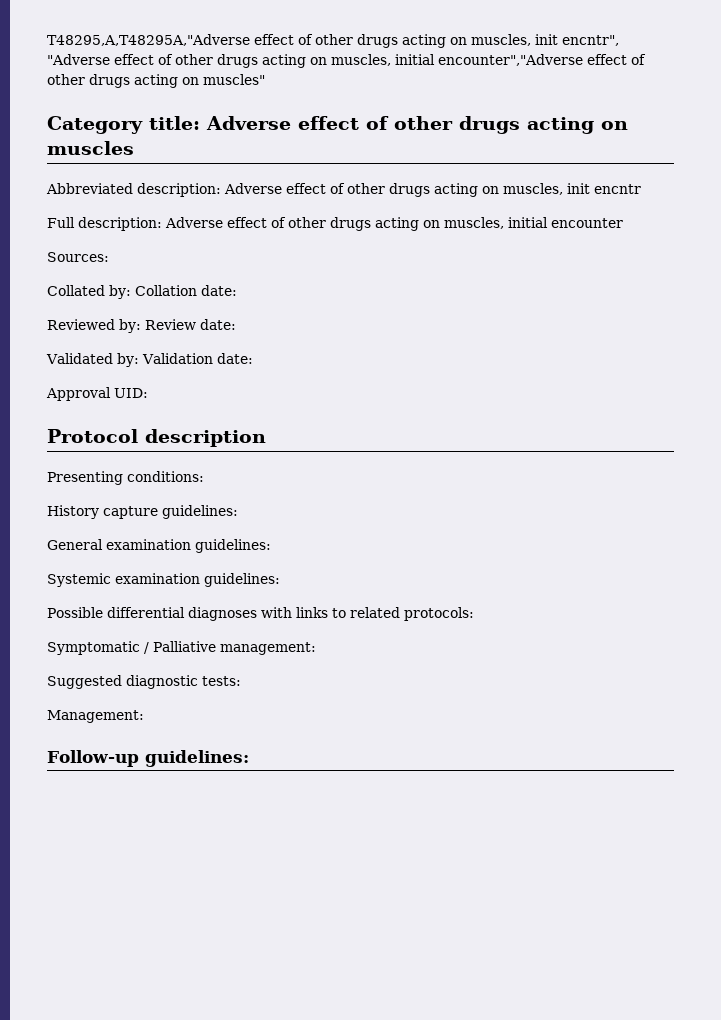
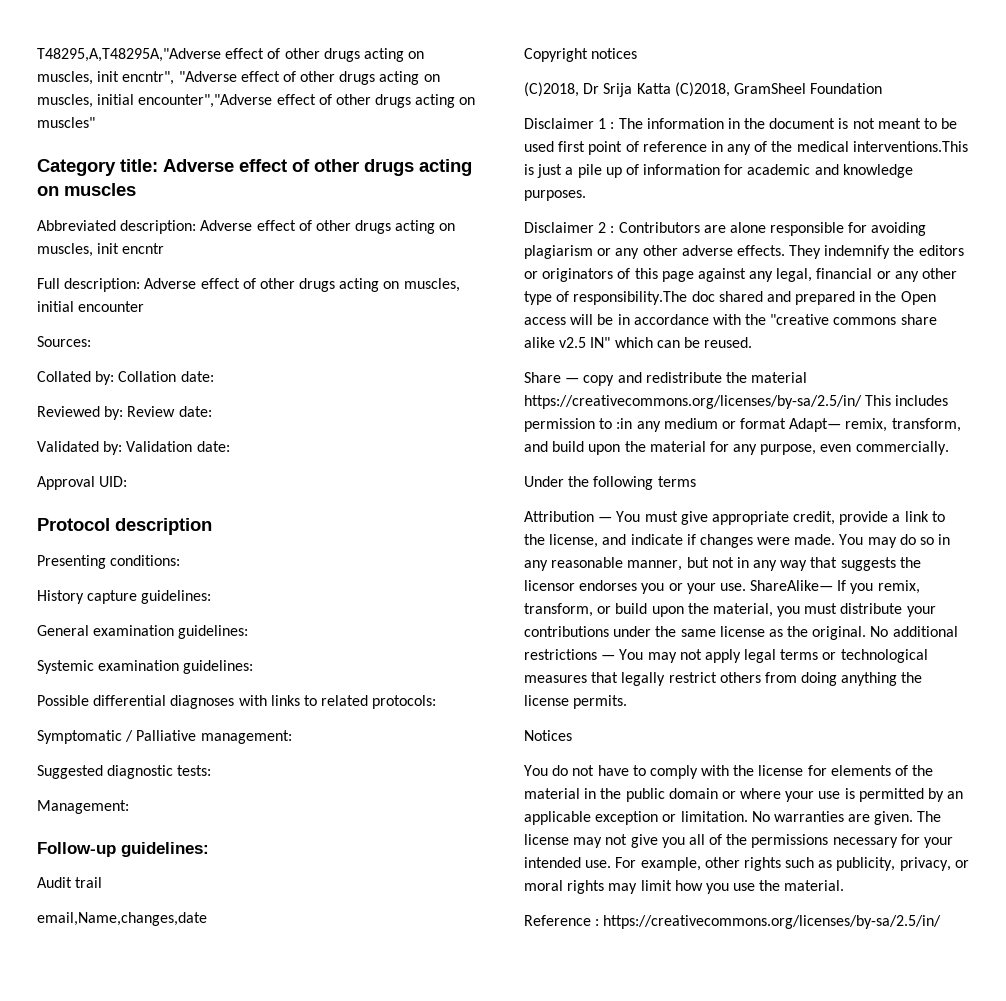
+ Audit trail
+ email,Name,changes,date
+ Copyright notices
+ (C)2018, Dr Srija Katta (C)2018, GramSheel Foundation
+ Disclaimer 1 : The information in the document is not meant to be used first point of reference in any of the medical interventions.This is just a pile up of information for academic and knowledge purposes.
+ Disclaimer 2 : Contributors are alone responsible for avoiding plagiarism or any other adverse effects. They indemnify the editors or originators of this page against any legal, financial or any other type of responsibility.The doc shared and prepared in the Open access will be in accordance with the "creative commons share alike v2.5 IN" which can be reused.
+ Share — copy and redistribute the material https://creativecommons.org/licenses/by-sa/2.5/in/ This includes permission to :in any medium or format Adapt— remix, transform, and build upon the material for any purpose, even commercially.
+ Under the following terms
+ Attribution — You must give appropriate credit, provide a link to the license, and indicate if changes were made. You may do so in any reasonable manner, but not in any way that suggests the licensor endorses you or your use. ShareAlike— If you remix, transform, or build upon the material, you must distribute your contributions under the same license as the original. No additional restrictions — You may not apply legal terms or technological measures that legally restrict others from doing anything the license permits.
+ Notices
+ You do not have to comply with the license for elements of the material in the public domain or where your use is permitted by an applicable exception or limitation. No warranties are given. The license may not give you all of the permissions necessary for your intended use. For example, other rights such as publicity, privacy, or moral rights may limit how you use the material.
+ Reference : https://creativecommons.org/licenses/by-sa/2.5/in/

